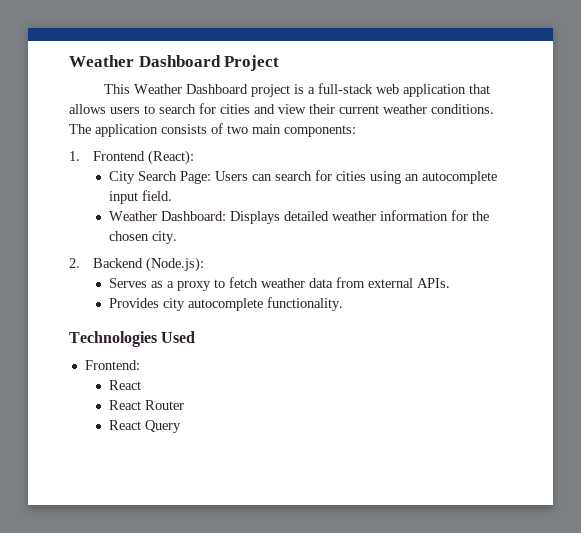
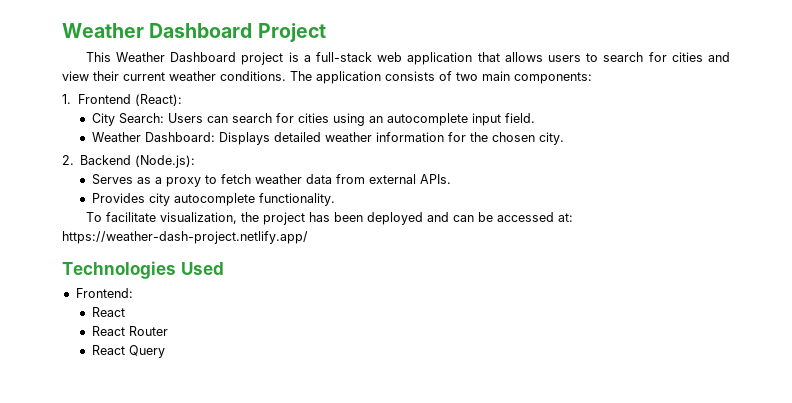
- City Search Page: Users can search for cities using an autocomplete input field.
+ City Search: Users can search for cities using an autocomplete input field.
+ To facilitate visualization, the project has been deployed and can be accessed at: https://weather-dash-project.netlify.app/

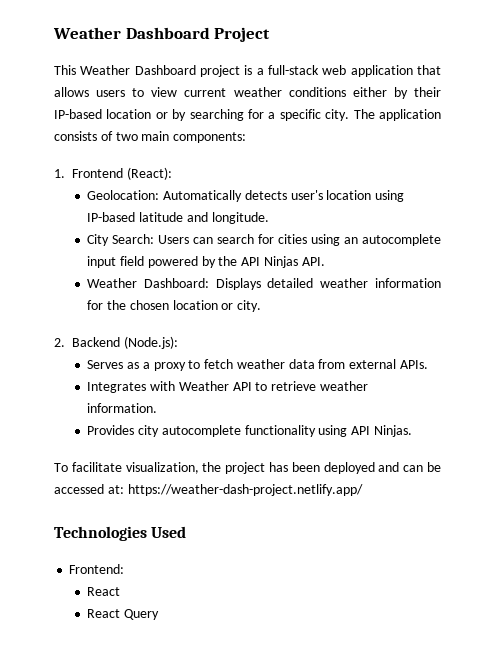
- This Weather Dashboard project is a full-stack web application that allows users to search for cities and view their current weather conditions.
+ This Weather Dashboard project is a full-stack web application that allows users to view current weather conditions either by their IP-based location or by searching for a specific city.
+ Geolocation: Automatically detects user's location using IP-based latitude and longitude.
- City Search: Users can search for cities using an autocomplete input field.
+ City Search: Users can search for cities using an autocomplete input field powered by the API Ninjas API.
- Weather Dashboard: Displays detailed weather information for the chosen city.
+ Weather Dashboard: Displays detailed weather information for the chosen location or city.
+ Integrates with Weather API to retrieve weather information.
- Provides city autocomplete functionality.
+ Provides city autocomplete functionality using API Ninjas.
- React Router

